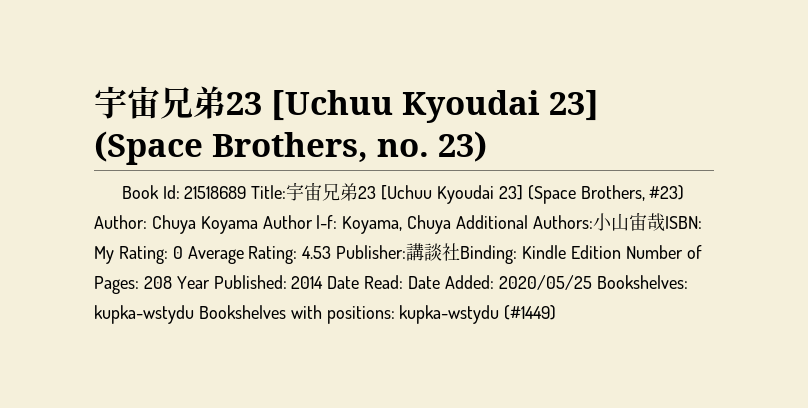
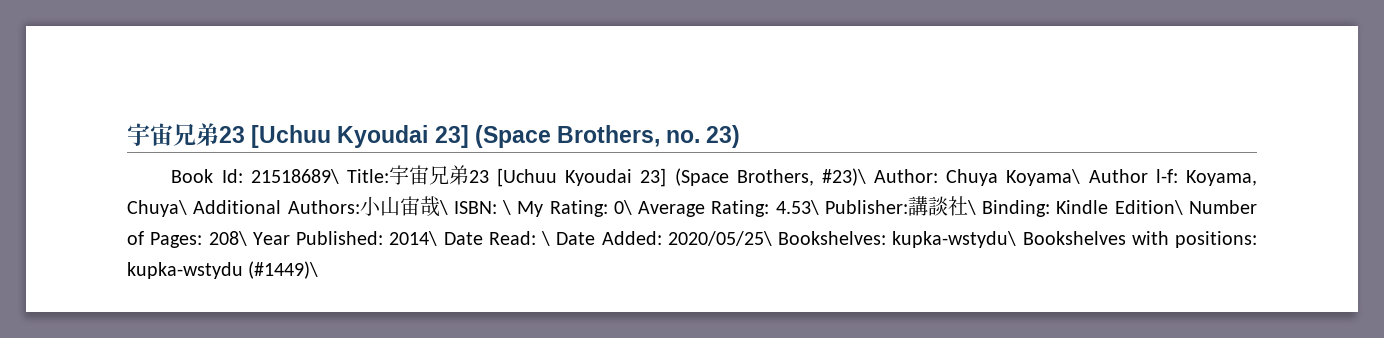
- Book Id: 21518689 Title:宇宙兄弟23 [Uchuu Kyoudai 23] (Space Brothers, #23) Author: Chuya Koyama Author l-f: Koyama, Chuya Additional Authors:小山宙哉ISBN: My Rating: 0 Average Rating: 4.53 Publisher:講談社Binding: Kindle Edition Number of Pages: 208 Year Published: 2014 Date Read: Date Added: 2020/05/25 Bookshelves: kupka-wstydu Bookshelves with positions: kupka-wstydu (#1449)
+ Book Id: 21518689\ Title:宇宙兄弟23 [Uchuu Kyoudai 23] (Space Brothers, #23)\ Author: Chuya Koyama\ Author l-f: Koyama, Chuya\ Additional Authors:小山宙哉\ ISBN: \ My Rating: 0\ Average Rating: 4.53\ Publisher:講談社\ Binding: Kindle Edition\ Number of Pages: 208\ Year Published: 2014\ Date Read: \ Date Added: 2020/05/25\ Bookshelves: kupka-wstydu\ Bookshelves with positions: kupka-wstydu (#1449)\

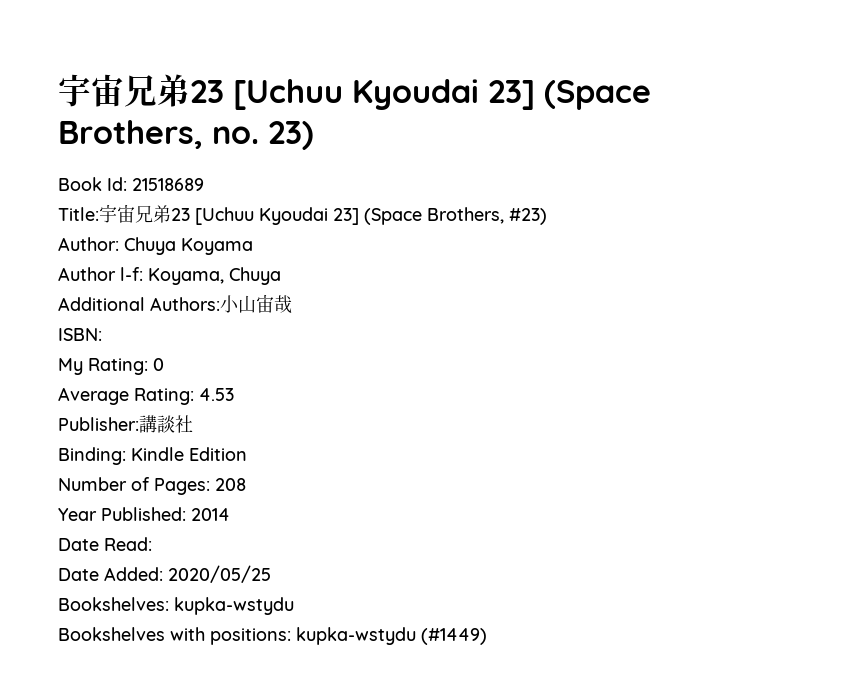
- Book Id: 21518689\ Title:宇宙兄弟23 [Uchuu Kyoudai 23] (Space Brothers, #23)\ Author: Chuya Koyama\ Author l-f: Koyama, Chuya\ Additional Authors:小山宙哉\ ISBN: \ My Rating: 0\ Average Rating: 4.53\ Publisher:講談社\ Binding: Kindle Edition\ Number of Pages: 208\ Year Published: 2014\ Date Read: \ Date Added: 2020/05/25\ Bookshelves: kupka-wstydu\ Bookshelves with positions: kupka-wstydu (#1449)\
+ Book Id: 21518689
+ Title:宇宙兄弟23 [Uchuu Kyoudai 23] (Space Brothers, #23)
+ Author: Chuya Koyama
+ Author l-f: Koyama, Chuya
+ Additional Authors:小山宙哉
+ ISBN:
+ My Rating: 0
+ Average Rating: 4.53
+ Publisher:講談社
+ Binding: Kindle Edition
+ Number of Pages: 208
+ Year Published: 2014
+ Date Read:
+ Date Added: 2020/05/25
+ Bookshelves: kupka-wstydu
+ Bookshelves with positions: kupka-wstydu (#1449)

